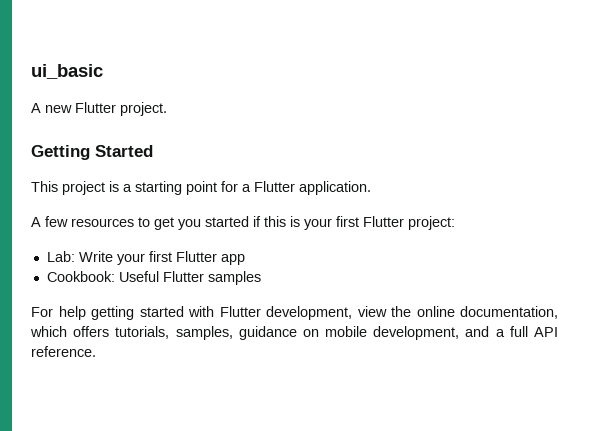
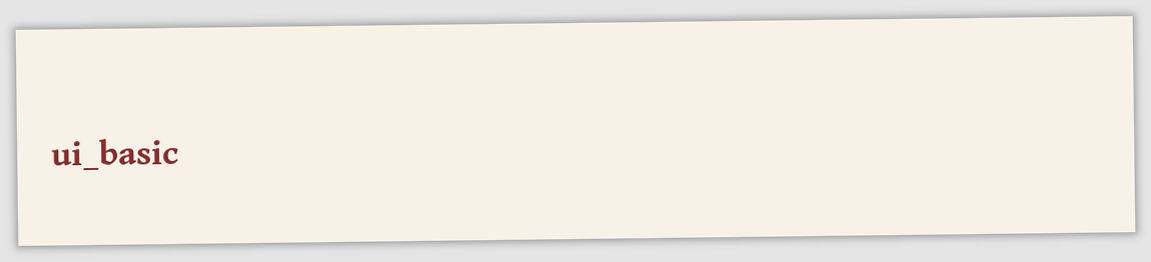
- A new Flutter project.
- Getting Started
- This project is a starting point for a Flutter application.
- A few resources to get you started if this is your first Flutter project:
- Lab: Write your first Flutter app
- Cookbook: Useful Flutter samples
- For help getting started with Flutter development, view the online documentation, which offers tutorials, samples, guidance on mobile development, and a full API reference.

